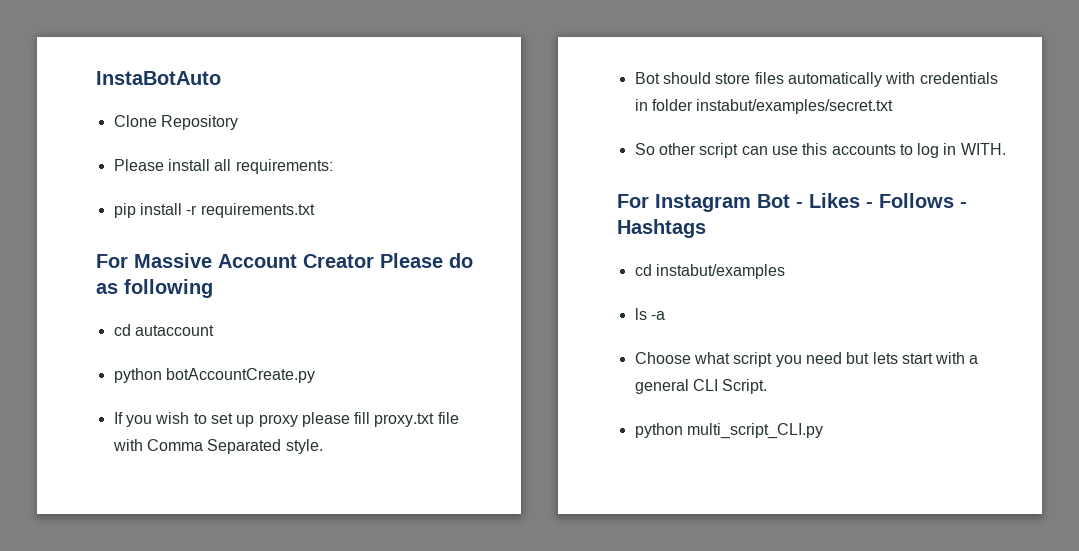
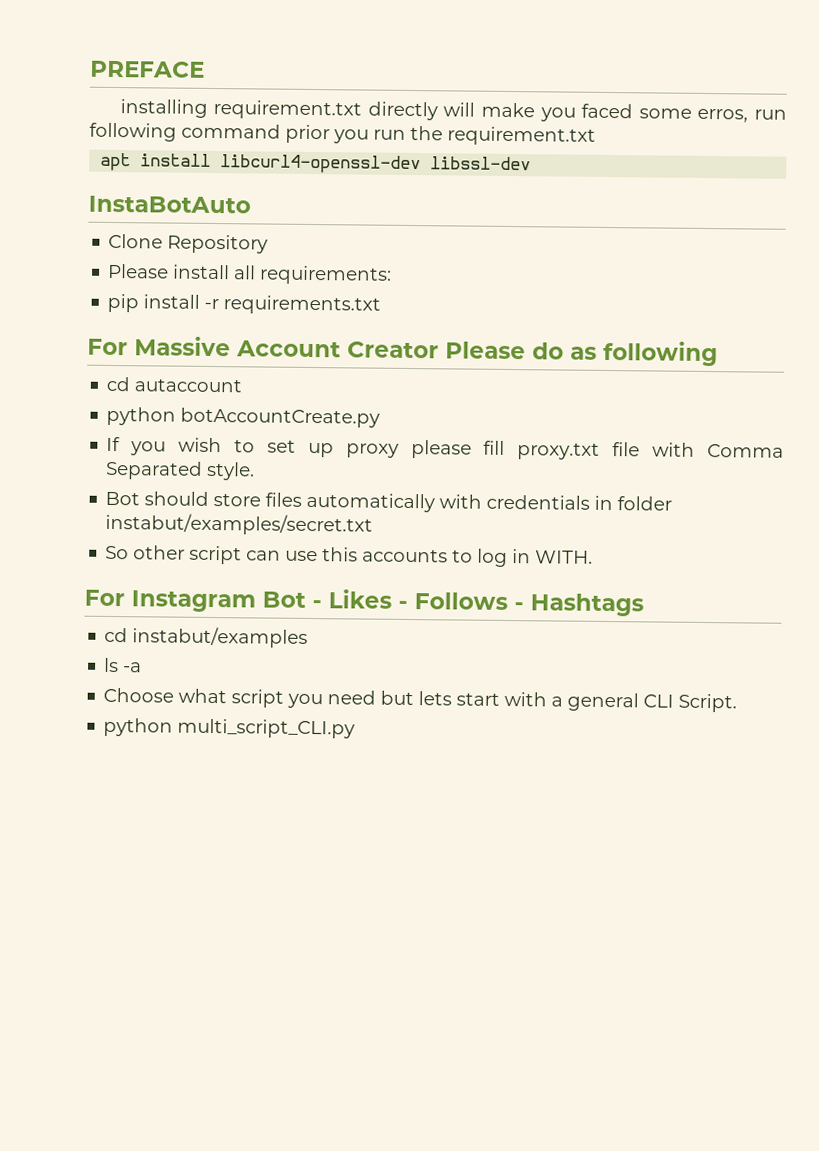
+ PREFACE
+ installing requirement.txt directly will make you faced some erros, run following command prior you run the requirement.txt
+ apt install libcurl4-openssl-dev libssl-dev

